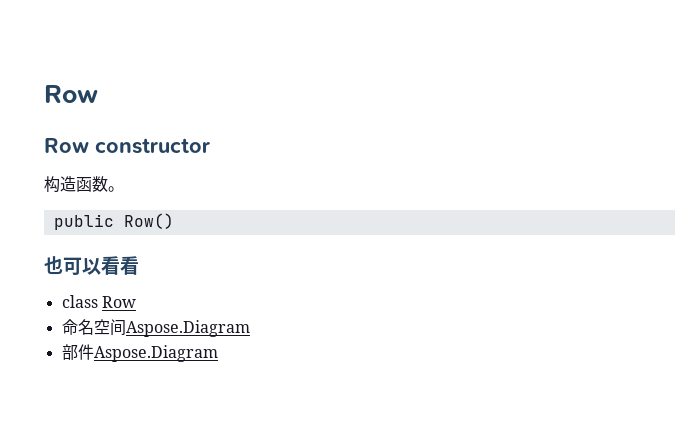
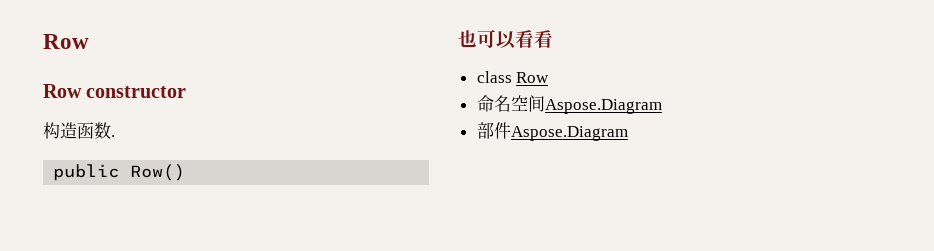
- 构造函数。
+ 构造函数.

